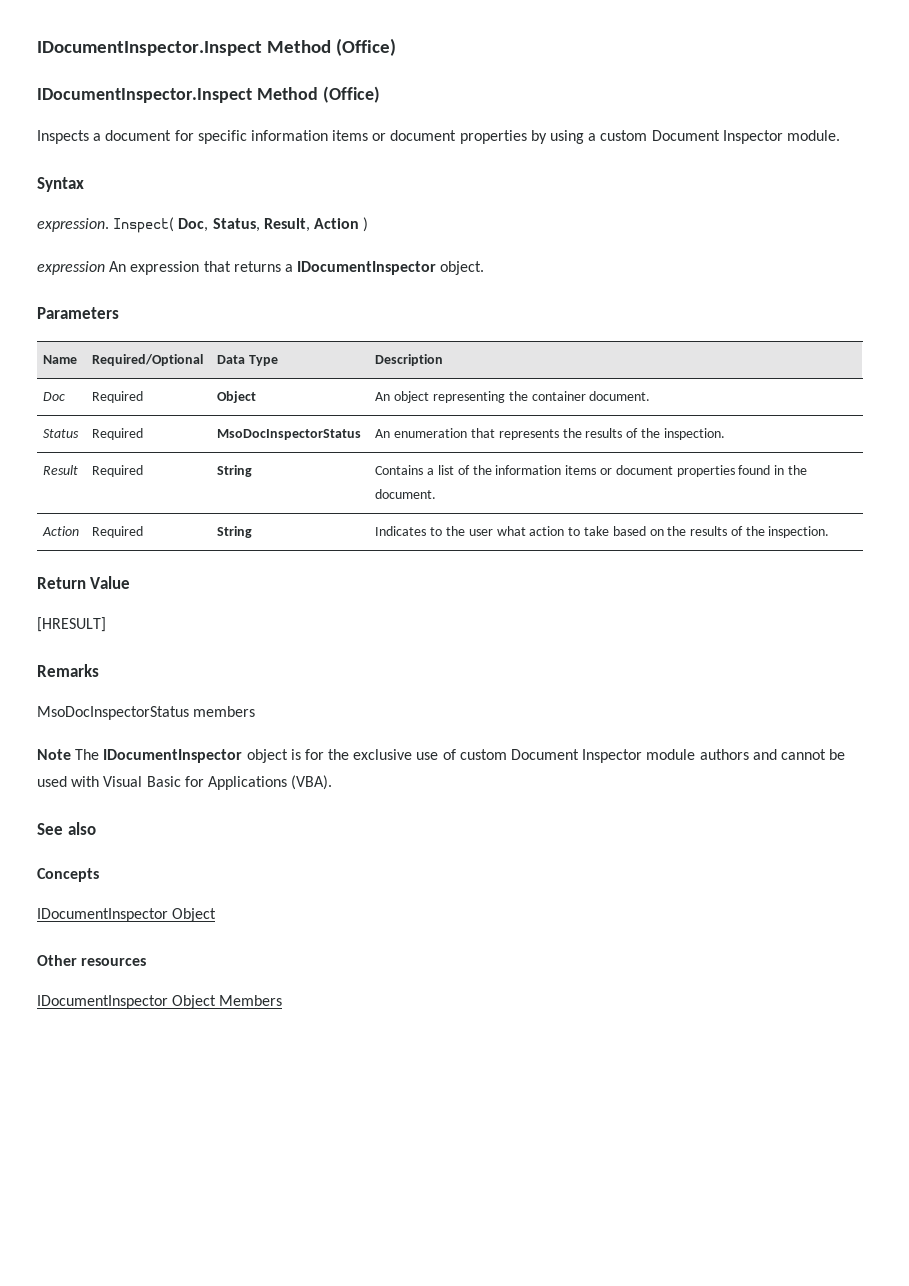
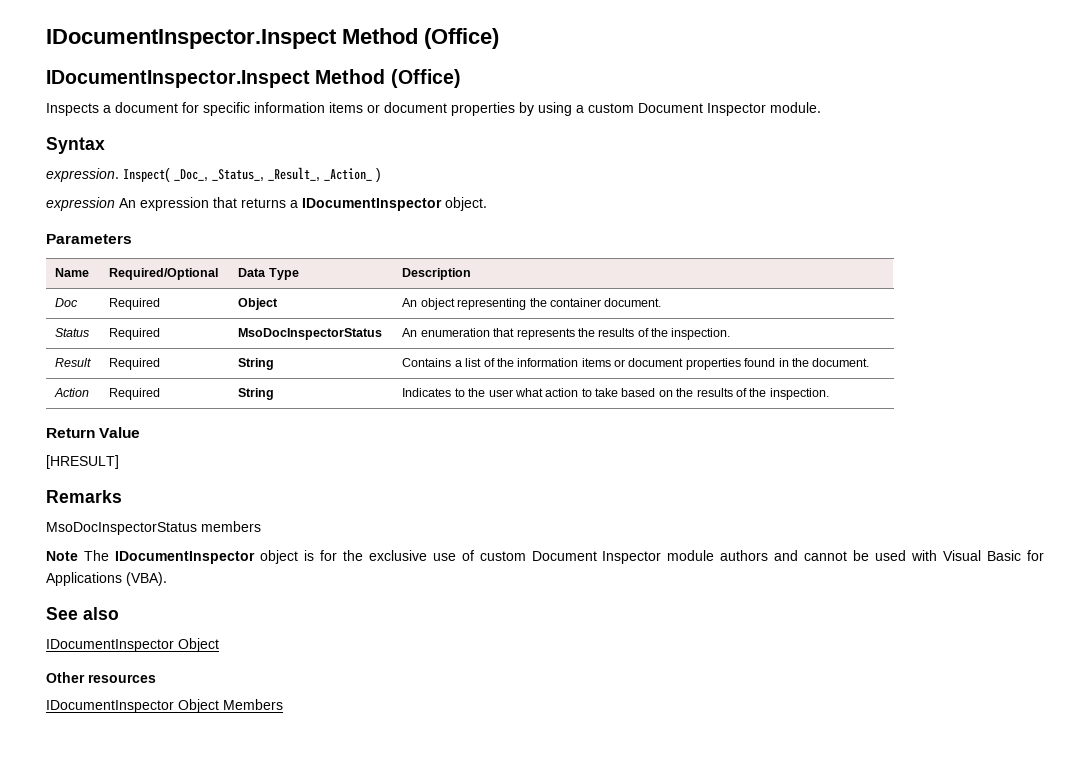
- Inspect( Doc, Status, Result, Action )
+ Inspect( _Doc_, _Status_, _Result_, _Action_ )
- Concepts

